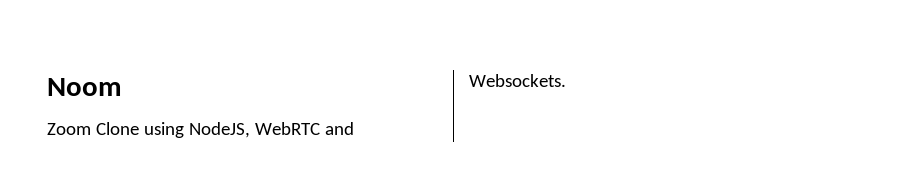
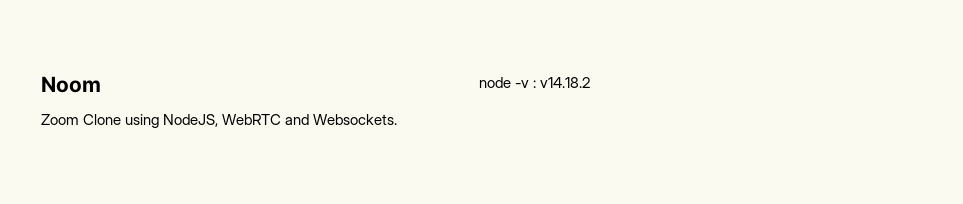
+ node -v : v14.18.2

